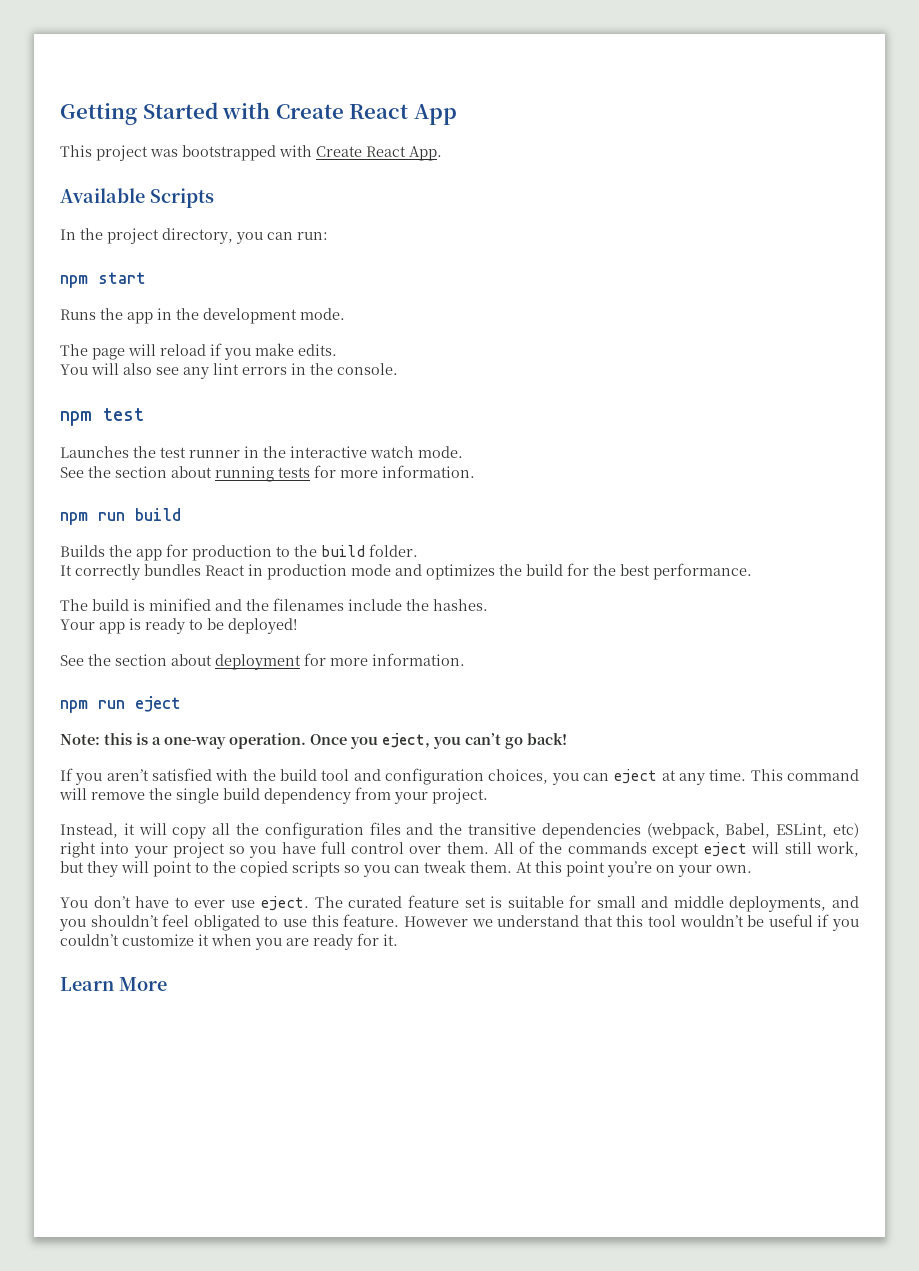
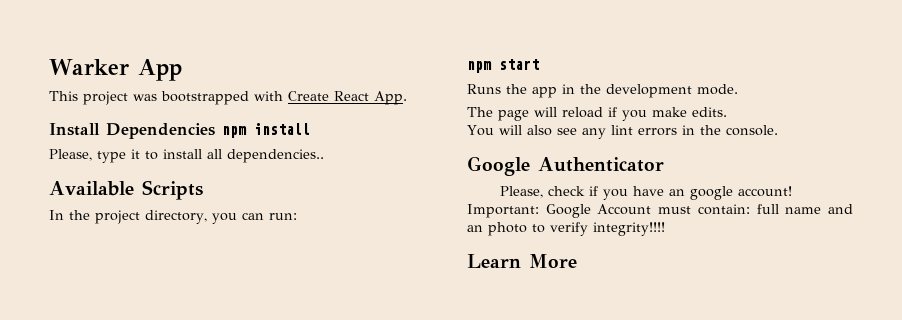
- Getting Started with Create React App
+ Warker App
+ Install Dependencies npm install
+ Please, type it to install all dependencies..
- npm test
- Launches the test runner in the interactive watch mode.
- See the section about running tests for more information.
- npm run build
- Builds the app for production to the build folder.
- It correctly bundles React in production mode and optimizes the build for the best performance.
- The build is minified and the filenames include the hashes.
- Your app is ready to be deployed!
- See the section about deployment for more information.
- npm run eject
- Note: this is a one-way operation. Once you eject, you can’t go back!
- If you aren’t satisfied with the build tool and configuration choices, you can eject at any time. This command will remove the single build dependency from your project.
- Instead, it will copy all the configuration files and the transitive dependencies (webpack, Babel, ESLint, etc) right into your project so you have full control over them. All of the commands except eject will still work, but they will point to the copied scripts so you can tweak them. At this point you’re on your own.
- You don’t have to ever use eject. The curated feature set is suitable for small and middle deployments, and you shouldn’t feel obligated to use this feature. However we understand that this tool wouldn’t be useful if you couldn’t customize it when you are ready for it.
+ Google Authenticator
+ Please, check if you have an google account! Important: Google Account must contain: full name and an photo to verify integrity!!!!

